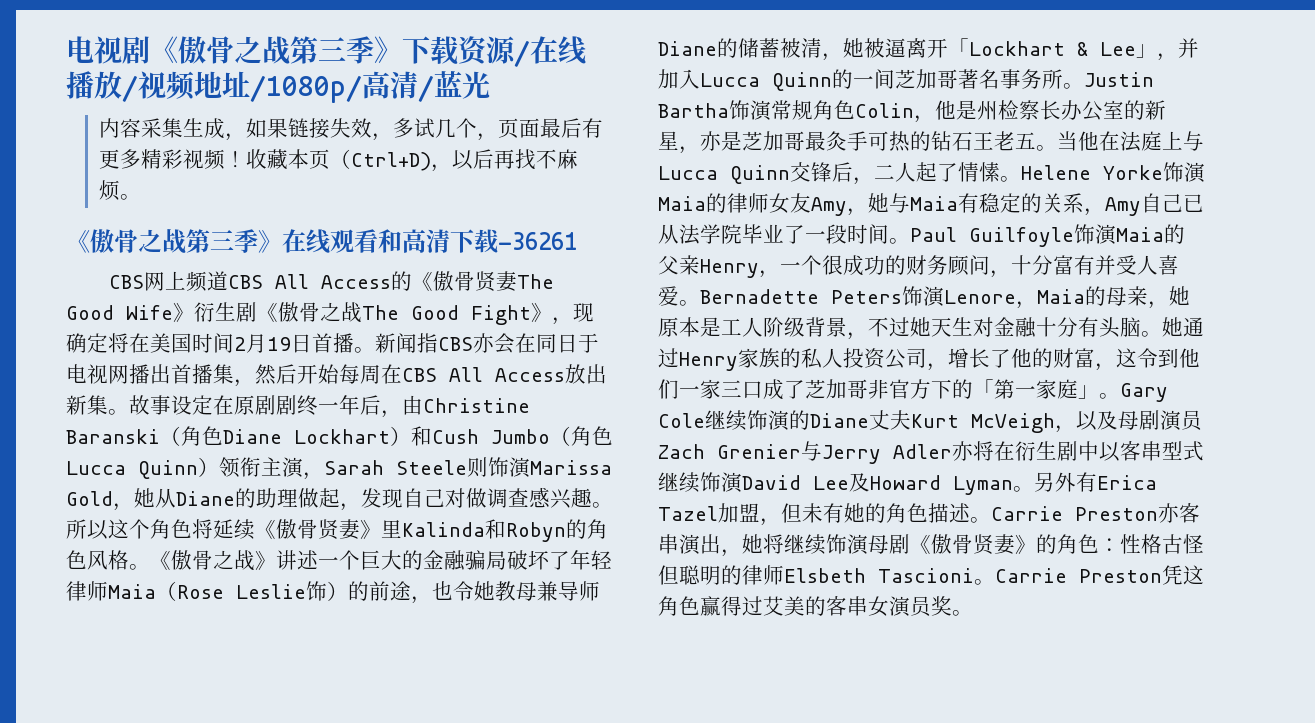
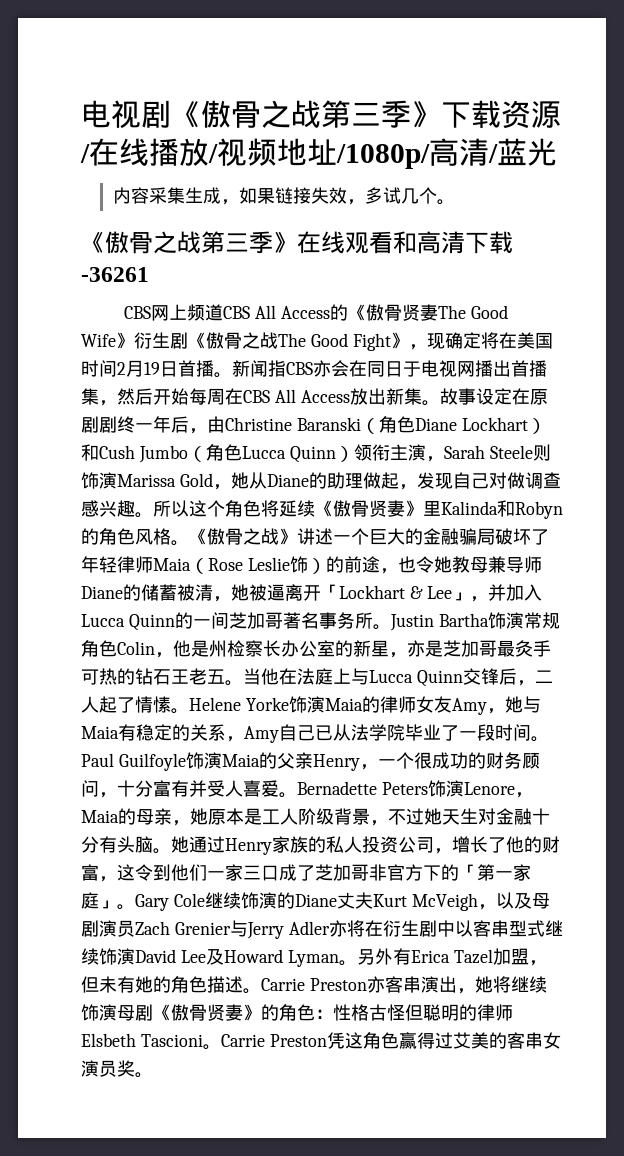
- 内容采集生成，如果链接失效，多试几个，页面最后有更多精彩视频！收藏本页（Ctrl+D)，以后再找不麻烦。
+ 内容采集生成，如果链接失效，多试几个。

